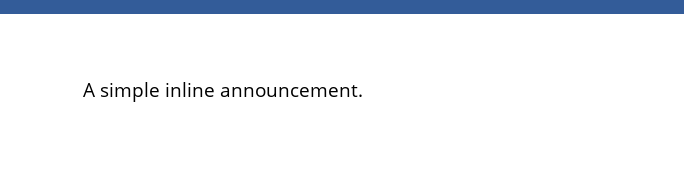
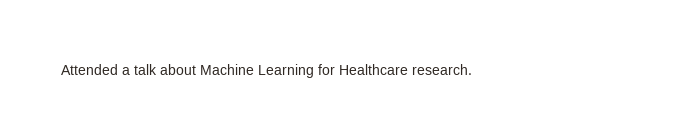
- A simple inline announcement.
+ Attended a talk about Machine Learning for Healthcare research.

